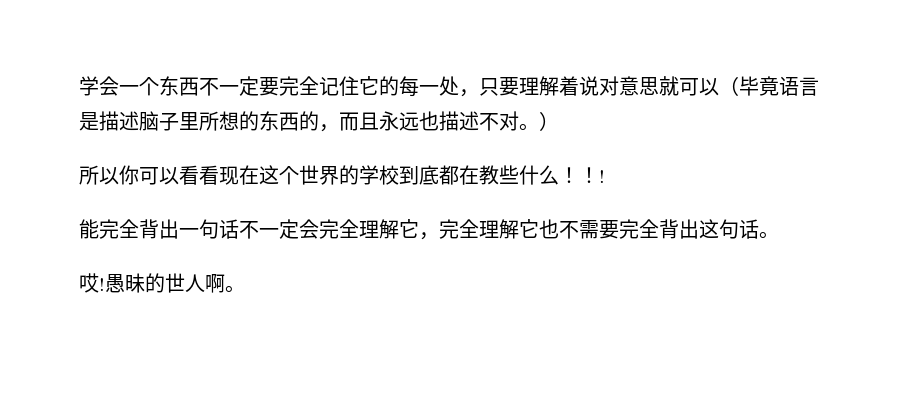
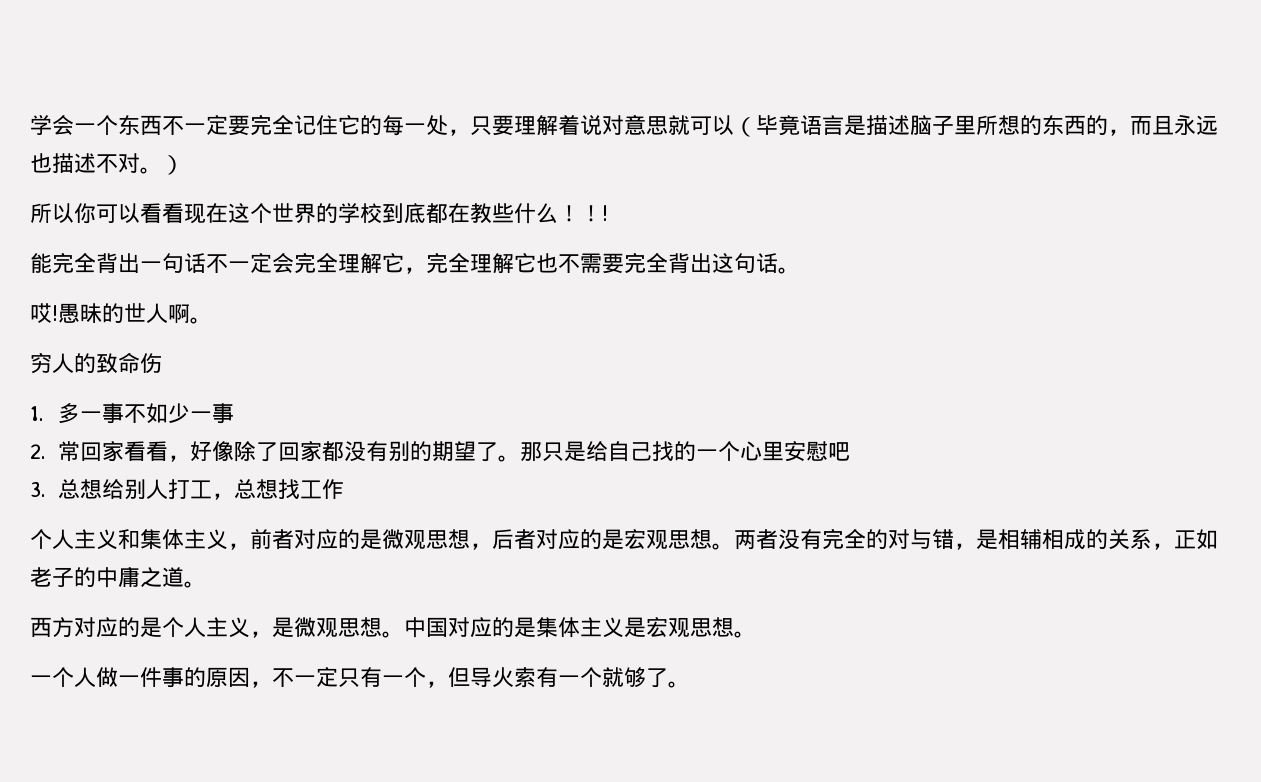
+ 穷人的致命伤
+ 1.多一事不如少一事
+ 2.常回家看看，好像除了回家都没有别的期望了。那只是给自己找的一个心里安慰吧
+ 3.总想给别人打工，总想找工作
+ 个人主义和集体主义，前者对应的是微观思想，后者对应的是宏观思想。两者没有完全的对与错，是相辅相成的关系，正如老子的中庸之道。
+ 西方对应的是个人主义，是微观思想。中国对应的是集体主义是宏观思想。
+ 一个人做一件事的原因，不一定只有一个，但导火索有一个就够了。

